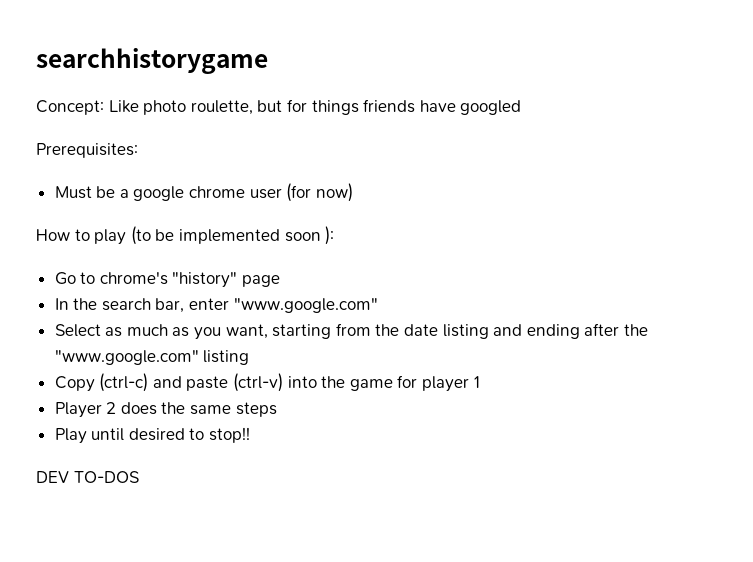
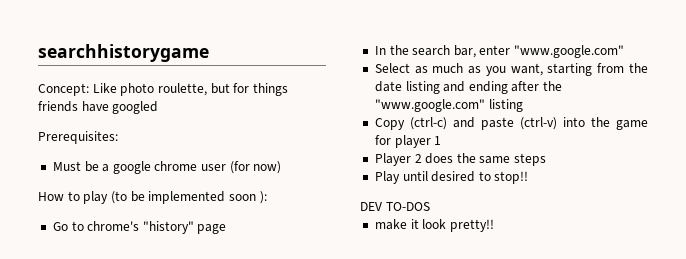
+ make it look pretty!!

